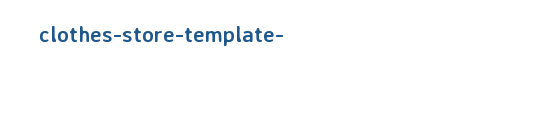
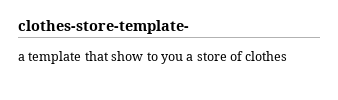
+ a template that show to you a store of clothes

